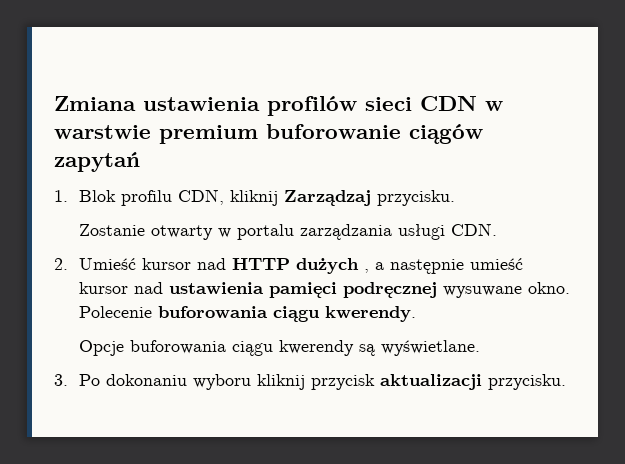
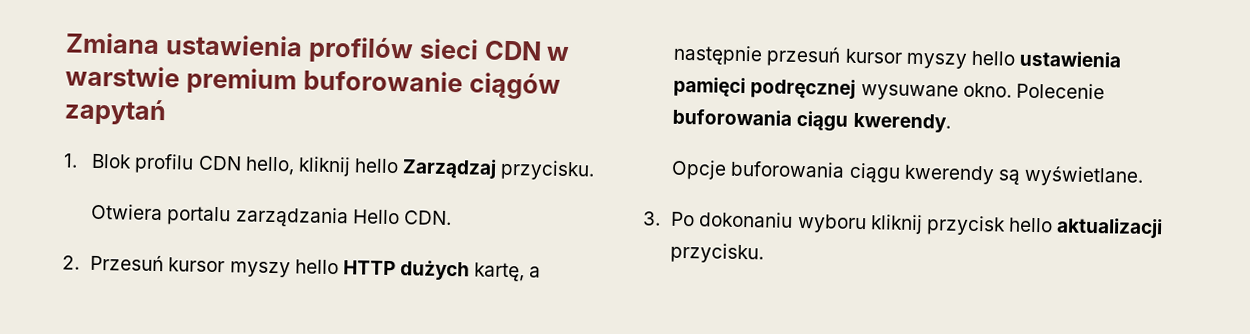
- 1. Blok profilu CDN, kliknij Zarządzaj przycisku.
+ 1. Blok profilu CDN hello, kliknij hello Zarządzaj przycisku.
- Zostanie otwarty w portalu zarządzania usługi CDN.
+ Otwiera portalu zarządzania Hello CDN.
- 2. Umieść kursor nad HTTP dużych , a następnie umieść kursor nad ustawienia pamięci podręcznej wysuwane okno.
+ 2. Przesuń kursor myszy hello HTTP dużych kartę, a następnie przesuń kursor myszy hello ustawienia pamięci podręcznej wysuwane okno.
- 3. Po dokonaniu wyboru kliknij przycisk aktualizacji przycisku.
+ 3. Po dokonaniu wyboru kliknij przycisk hello aktualizacji przycisku.

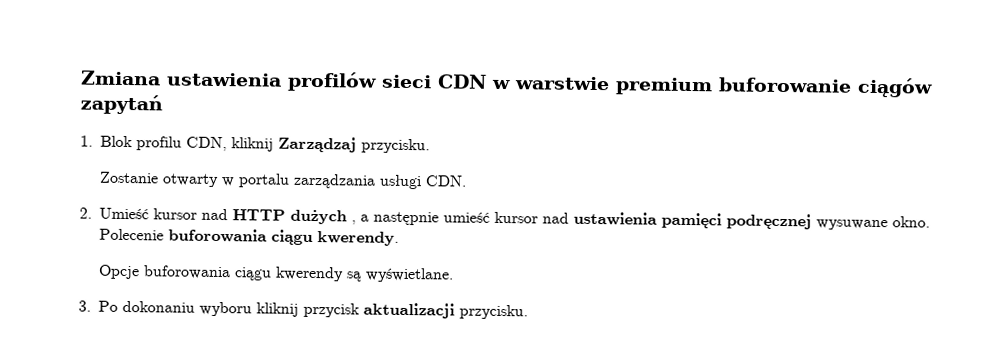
- 1. Blok profilu CDN hello, kliknij hello Zarządzaj przycisku.
+ 1. Blok profilu CDN, kliknij Zarządzaj przycisku.
- Otwiera portalu zarządzania Hello CDN.
+ Zostanie otwarty w portalu zarządzania usługi CDN.
- 2. Przesuń kursor myszy hello HTTP dużych kartę, a następnie przesuń kursor myszy hello ustawienia pamięci podręcznej wysuwane okno.
+ 2. Umieść kursor nad HTTP dużych , a następnie umieść kursor nad ustawienia pamięci podręcznej wysuwane okno.
- 3. Po dokonaniu wyboru kliknij przycisk hello aktualizacji przycisku.
+ 3. Po dokonaniu wyboru kliknij przycisk aktualizacji przycisku.

